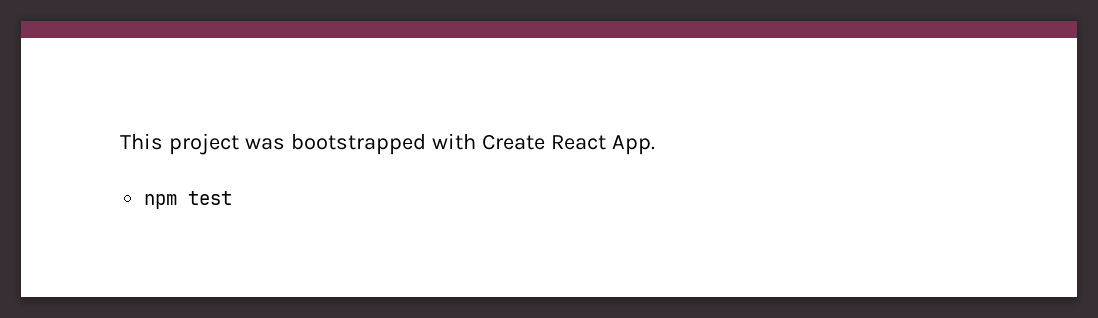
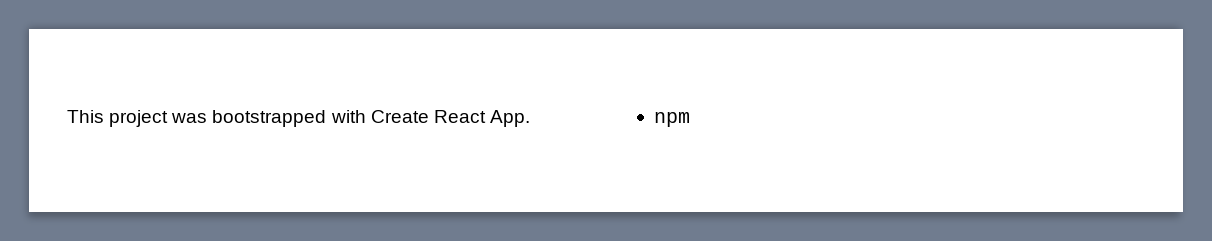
- npm test
+ npm

